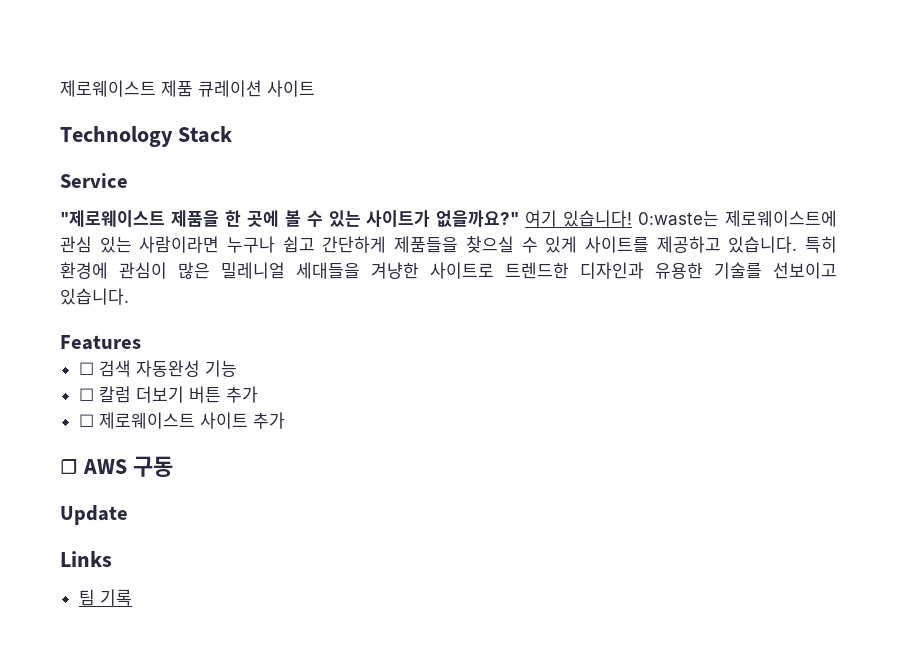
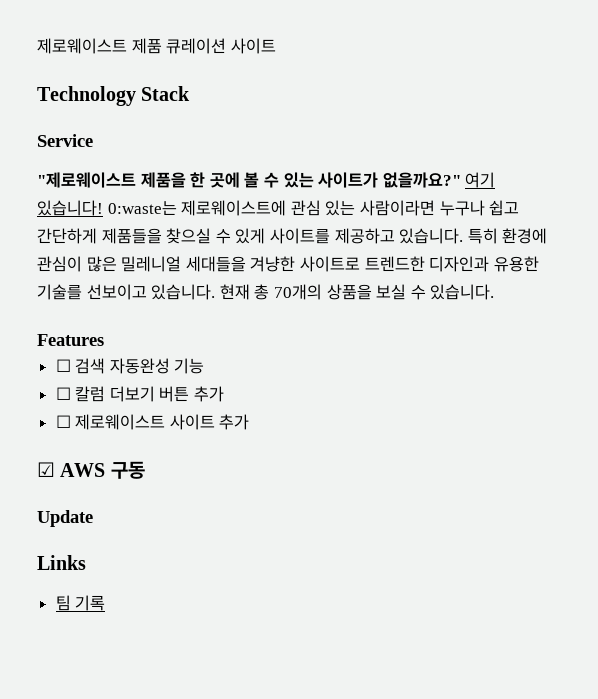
+ 현재 총 70개의 상품을 보실 수 있습니다.
- ☐ AWS 구동
+ ☑ AWS 구동

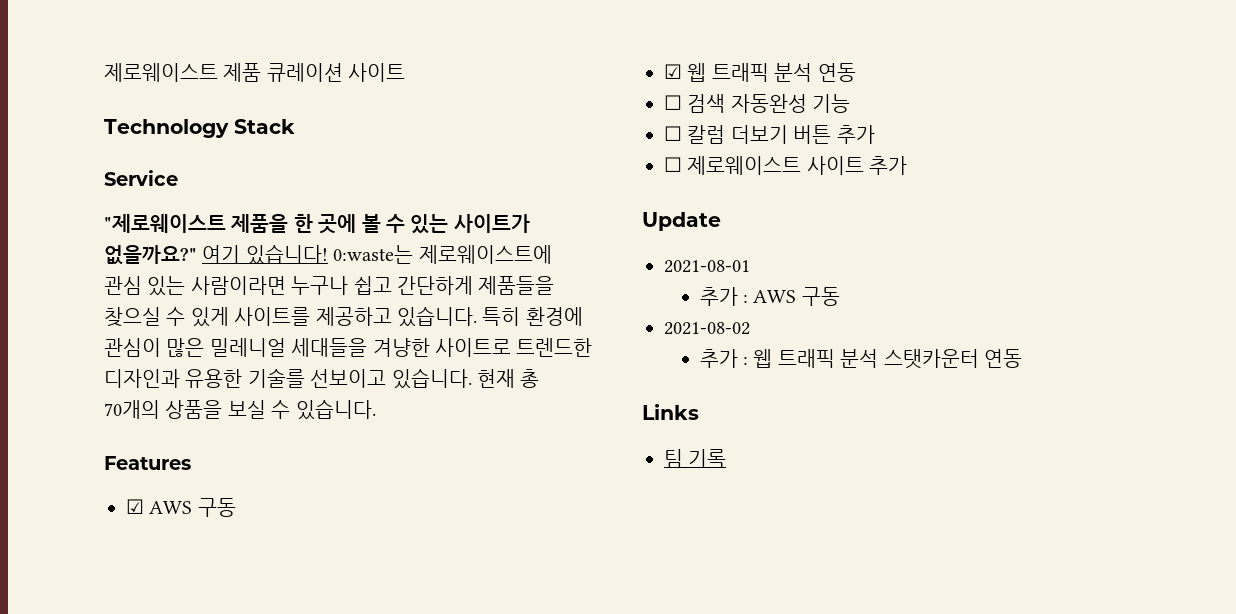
+ ☑ AWS 구동
+ ☑ 웹 트래픽 분석 연동
- ☑ AWS 구동
  Update
+ 2021-08-01
+ 추가 : AWS 구동
+ 2021-08-02
+ 추가 : 웹 트래픽 분석 스탯카운터 연동

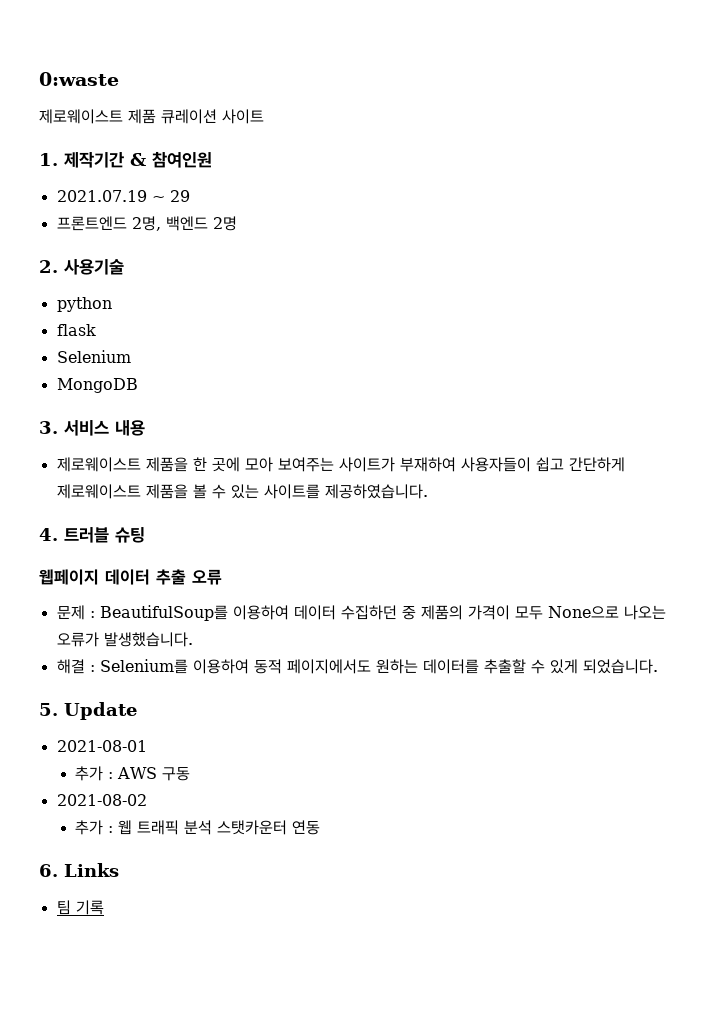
+ 0:waste
- Technology Stack
- Service
- "제로웨이스트 제품을 한 곳에 볼 수 있는 사이트가 없을까요?" 여기 있습니다! 0:waste는 제로웨이스트에 관심 있는 사람이라면 누구나 쉽고 간단하게 제품들을 찾으실 수 있게 사이트를 제공하고 있습니다. 특히 환경에 관심이 많은 밀레니얼 세대들을 겨냥한 사이트로 트렌드한 디자인과 유용한 기술를 선보이고 있습니다. 현재 총 70개의 상품을 보실 수 있습니다.
- Features
- ☑ AWS 구동
- ☑ 웹 트래픽 분석 연동
- ☐ 검색 자동완성 기능
- ☐ 칼럼 더보기 버튼 추가
- ☐ 제로웨이스트 사이트 추가
- Update
+ 1. 제작기간 & 참여인원
+ 2021.07.19 ~ 29
+ 프론트엔드 2명, 백엔드 2명
+ 2. 사용기술
+ python
+ flask
+ Selenium
+ MongoDB
+ 3. 서비스 내용
+ 제로웨이스트 제품을 한 곳에 모아 보여주는 사이트가 부재하여 사용자들이 쉽고 간단하게 제로웨이스트 제품을 볼 수 있는 사이트를 제공하였습니다.
+ 4. 트러블 슈팅
+ 웹페이지 데이터 추출 오류
+ 문제 : BeautifulSoup를 이용하여 데이터 수집하던 중 제품의 가격이 모두 None으로 나오는 오류가 발생했습니다.
+ 해결 : Selenium를 이용하여 동적 페이지에서도 원하는 데이터를 추출할 수 있게 되었습니다.
+ 5. Update
- Links
+ 6. Links

